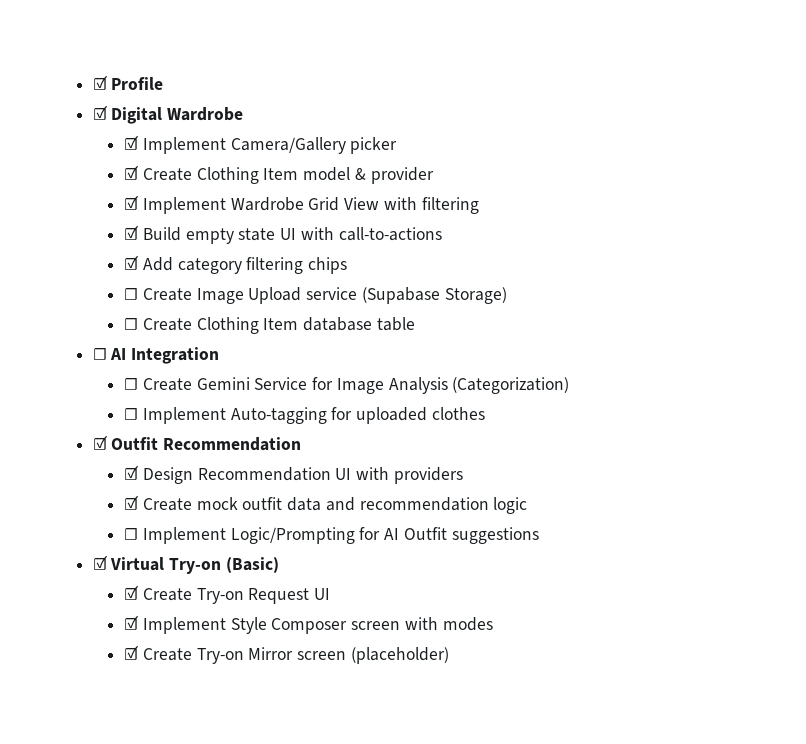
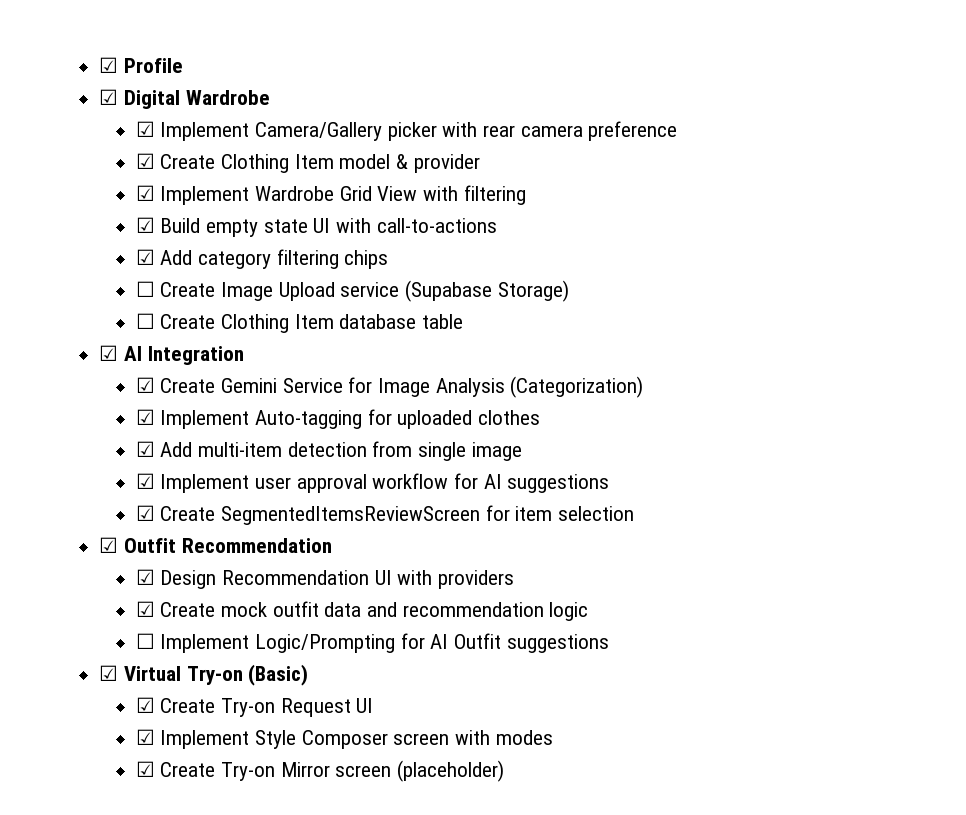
- ☑ Implement Camera/Gallery picker
+ ☑ Implement Camera/Gallery picker with rear camera preference
- ☐ AI Integration
+ ☑ AI Integration
- ☐ Create Gemini Service for Image Analysis (Categorization)
+ ☑ Create Gemini Service for Image Analysis (Categorization)
- ☐ Implement Auto-tagging for uploaded clothes
+ ☑ Implement Auto-tagging for uploaded clothes
+ ☑ Add multi-item detection from single image
+ ☑ Implement user approval workflow for AI suggestions
+ ☑ Create SegmentedItemsReviewScreen for item selection

